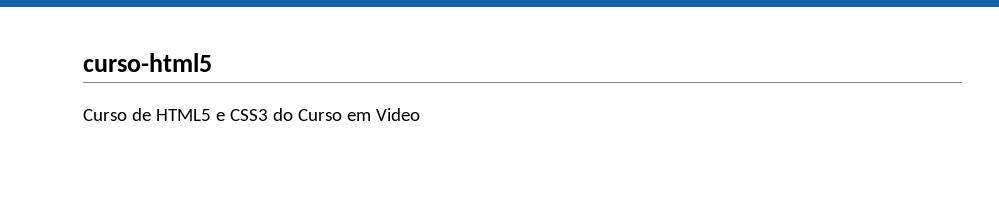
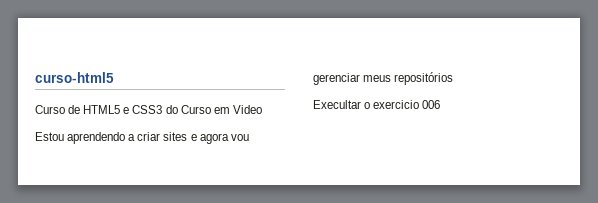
+ Estou aprendendo a criar sites e agora vou gerenciar meus repositórios
+ Execultar o exercicio 006

